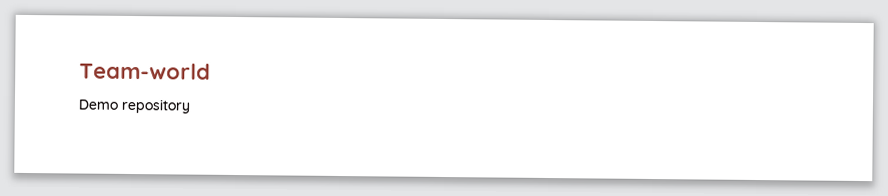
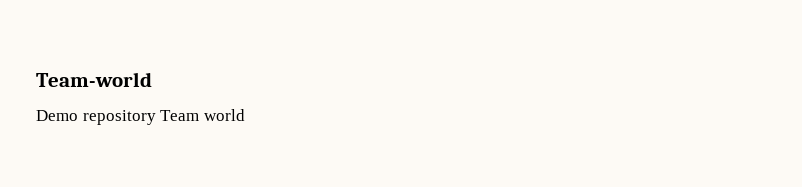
- Demo repository
+ Demo repository Team world

